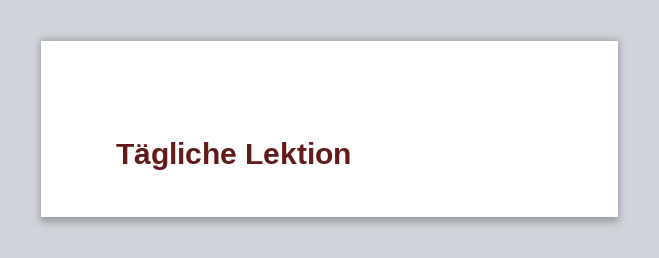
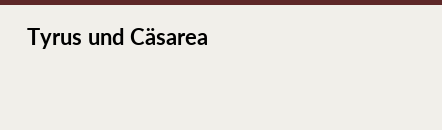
- Tägliche Lektion
+ Tyrus und Cäsarea

